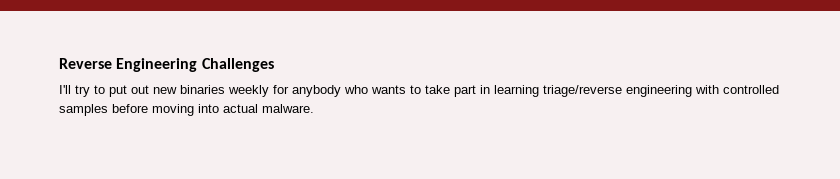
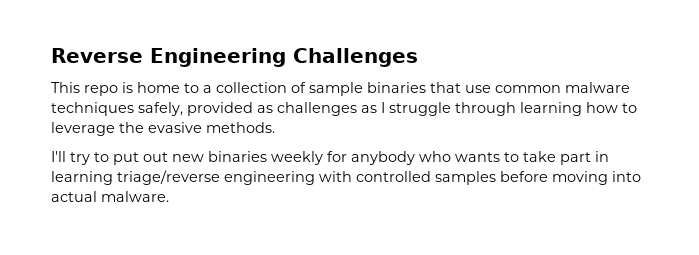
+ This repo is home to a collection of sample binaries that use common malware techniques safely, provided as challenges as I struggle through learning how to leverage the evasive methods.

